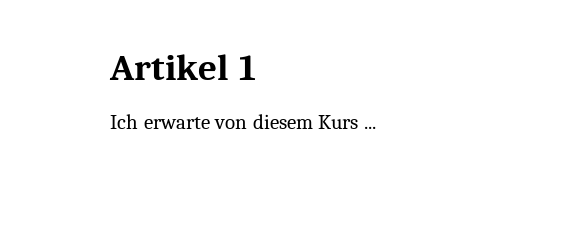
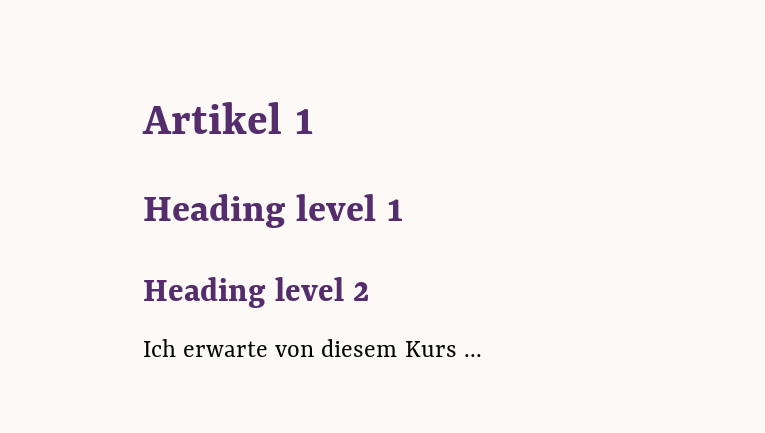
+ Heading level 1
+ Heading level 2

